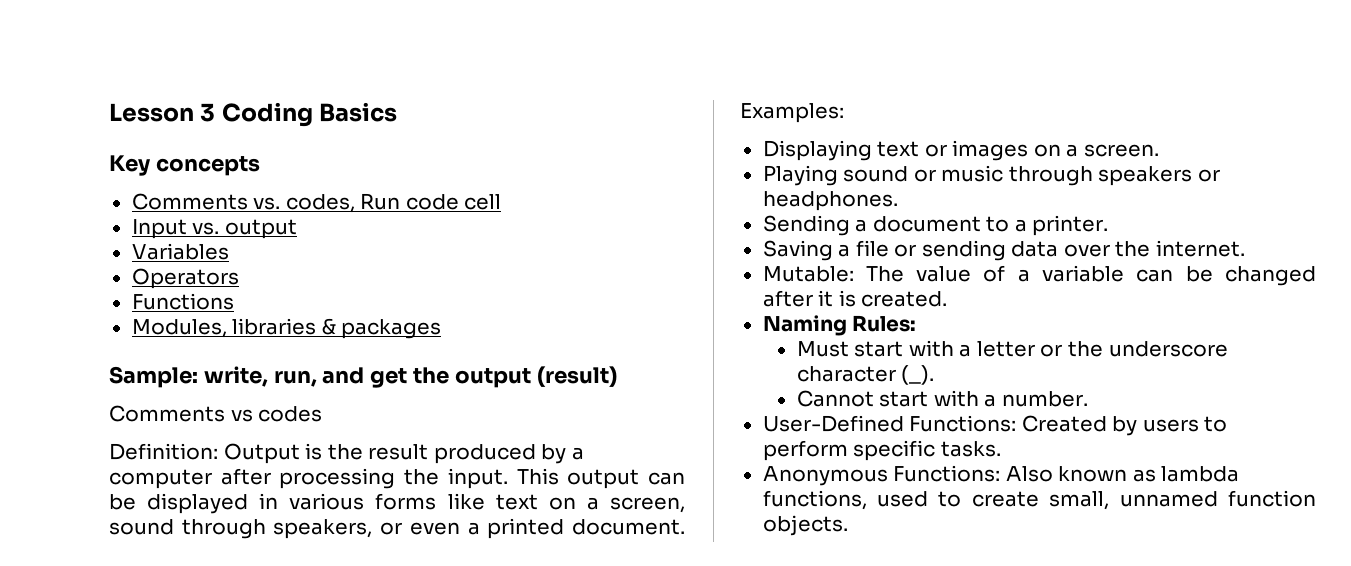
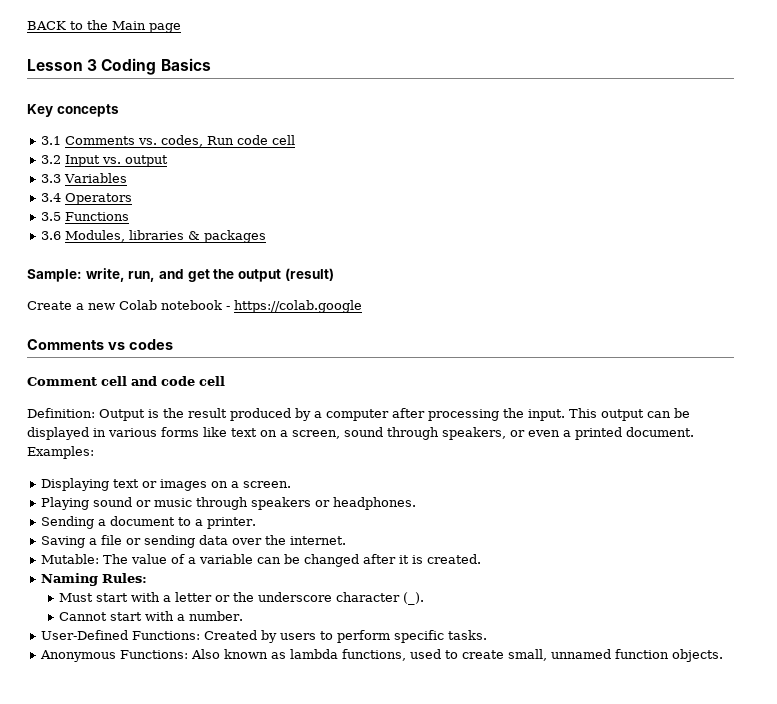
+ BACK to the Main page
- Comments vs. codes, Run code cell
+ 3.1 Comments vs. codes, Run code cell
- Input vs. output
+ 3.2 Input vs. output
- Variables
+ 3.3 Variables
- Operators
+ 3.4 Operators
- Functions
+ 3.5 Functions
- Modules, libraries & packages
+ 3.6 Modules, libraries & packages
+ Create a new Colab notebook - https://colab.google
  Comments vs codes
+ Comment cell and code cell

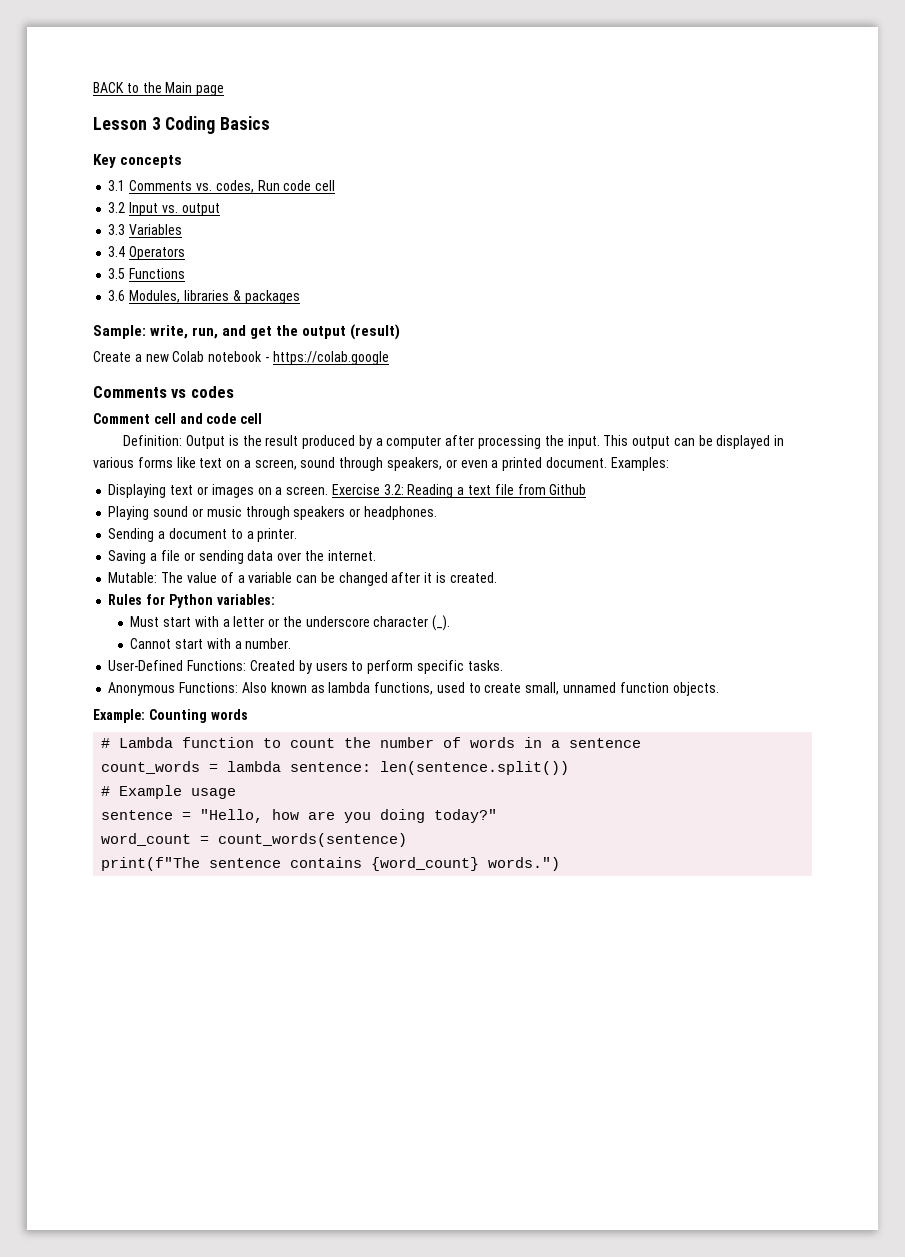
+ Exercise 3.2: Reading a text file from Github
- Naming Rules:
+ Rules for Python variables:
+ Example: Counting words
+ # Lambda function to count the number of words in a sentence
+ count_words = lambda sentence: len(sentence.split())
+ # Example usage
+ sentence = "Hello, how are you doing today?"
+ word_count = count_words(sentence)
+ print(f"The sentence contains {word_count} words.")

